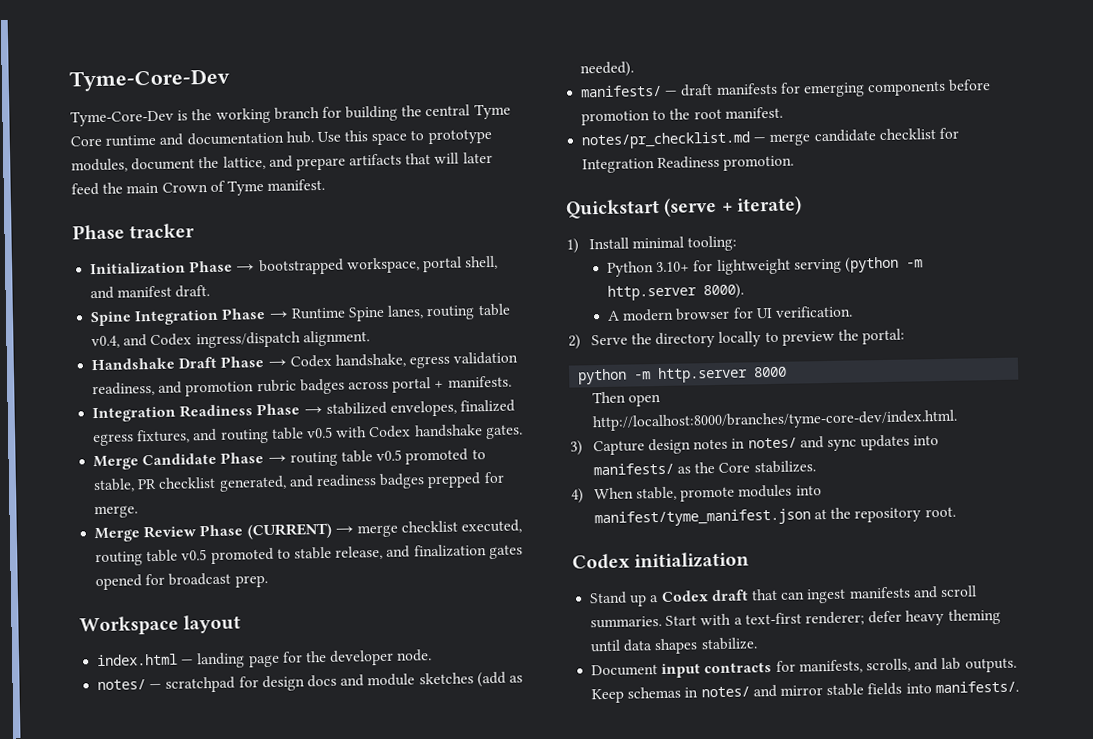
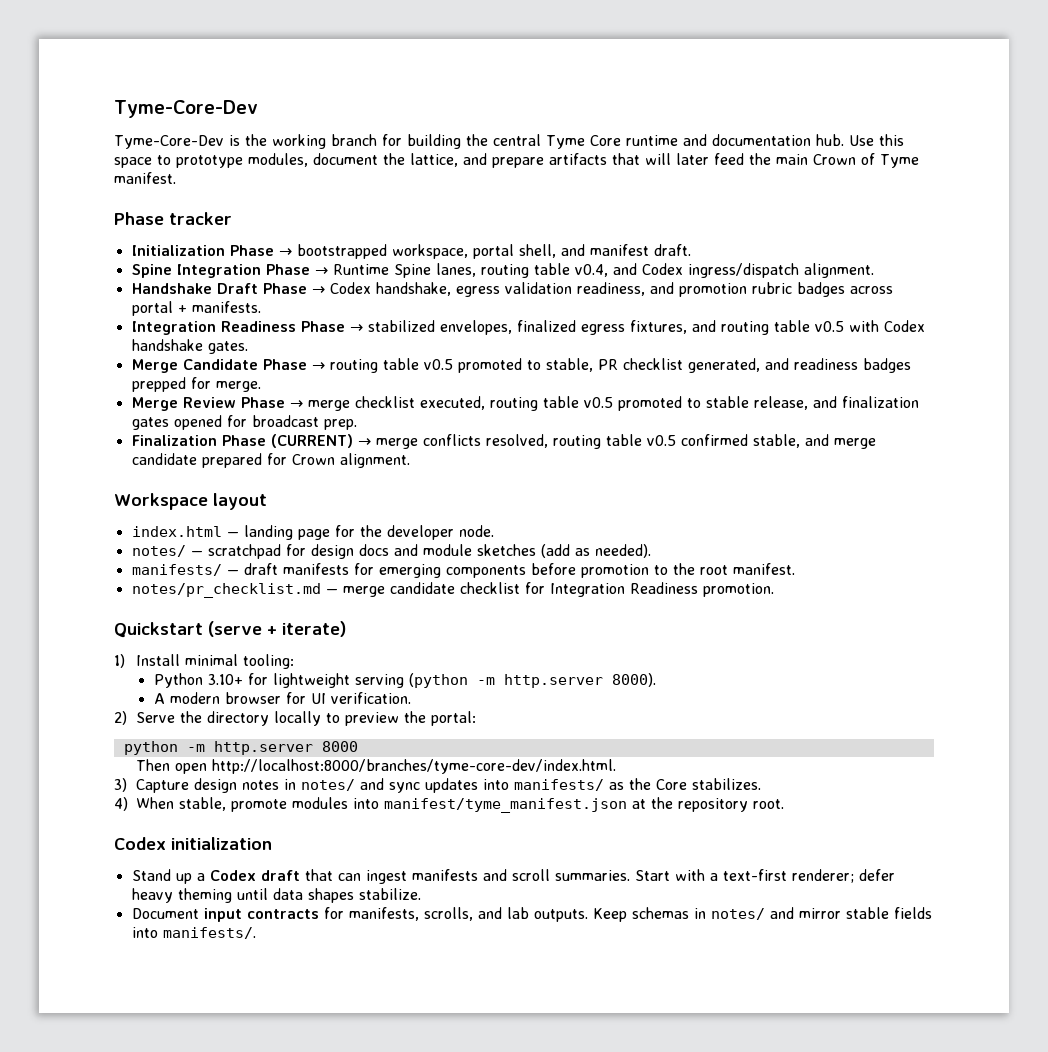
- Merge Review Phase (CURRENT) → merge checklist executed, routing table v0.5 promoted to stable release, and finalization gates opened for broadcast prep.
+ Merge Review Phase → merge checklist executed, routing table v0.5 promoted to stable release, and finalization gates opened for broadcast prep.
+ Finalization Phase (CURRENT) → merge conflicts resolved, routing table v0.5 confirmed stable, and merge candidate prepared for Crown alignment.

